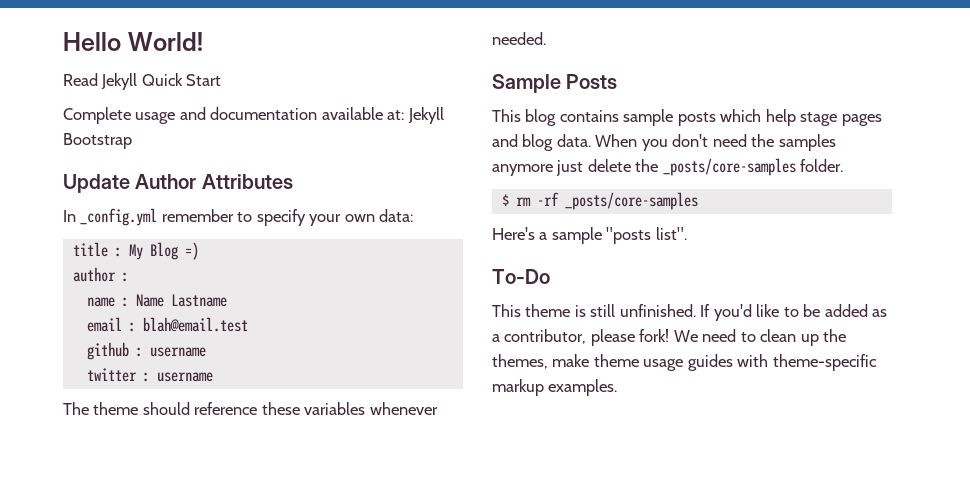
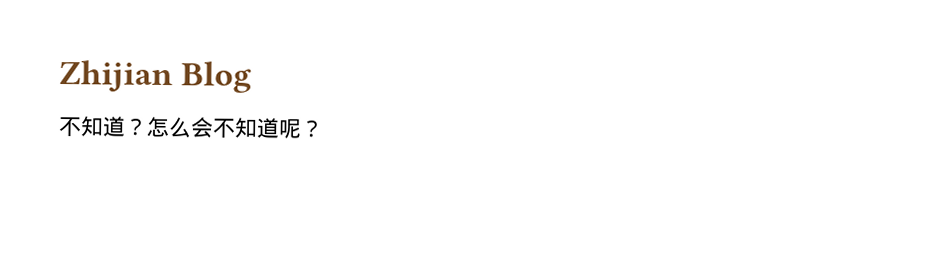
- Hello World!
- Read Jekyll Quick Start
- Complete usage and documentation available at: Jekyll Bootstrap
- Update Author Attributes
- In _config.yml remember to specify your own data:
- title : My Blog =)
- author :
- name : Name Lastname
- email : blah@email.test
- github : username
- twitter : username
- The theme should reference these variables whenever needed.
- Sample Posts
- This blog contains sample posts which help stage pages and blog data. When you don't need the samples anymore just delete the _posts/core-samples folder.
- $ rm -rf _posts/core-samples
- Here's a sample "posts list".
- To-Do
- This theme is still unfinished. If you'd like to be added as a contributor, please fork! We need to clean up the themes, make theme usage guides with theme-specific markup examples.
+ Zhijian Blog
+ 不知道？怎么会不知道呢？

